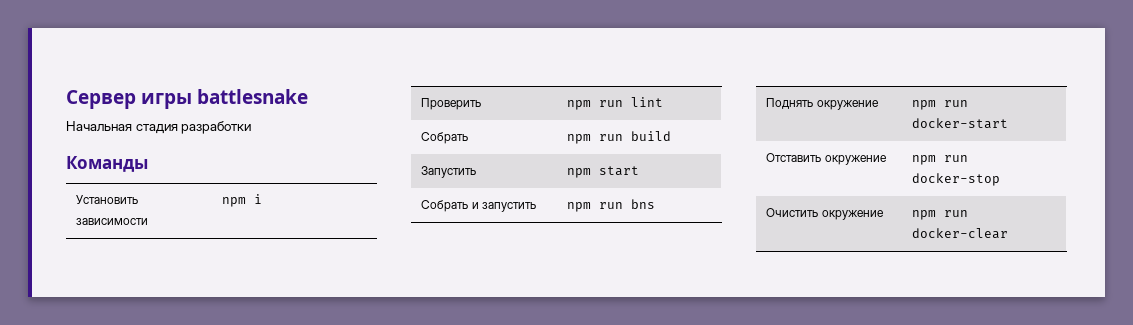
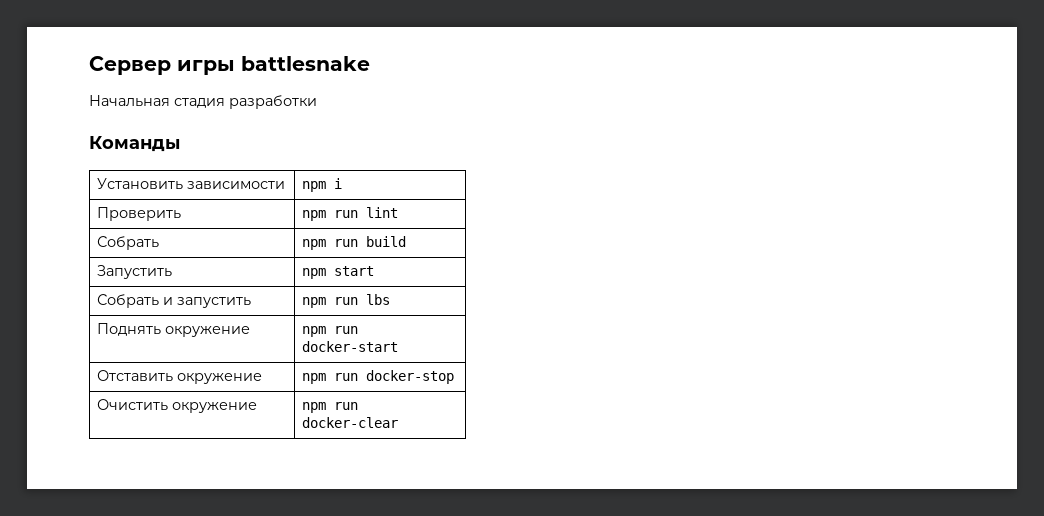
- Собрать и запустить | npm run bns
+ Собрать и запустить | npm run lbs

